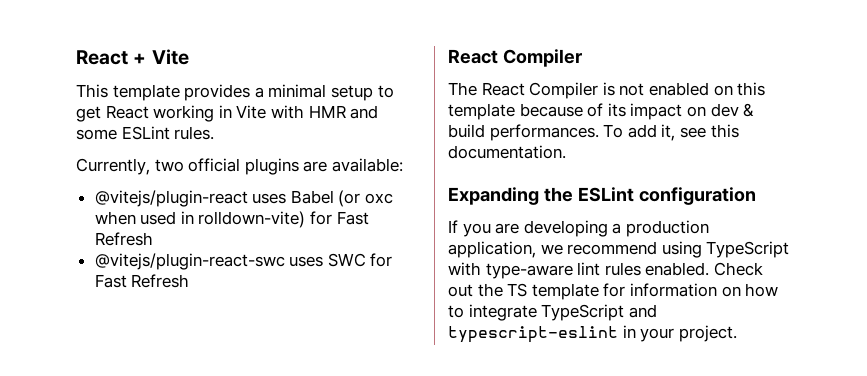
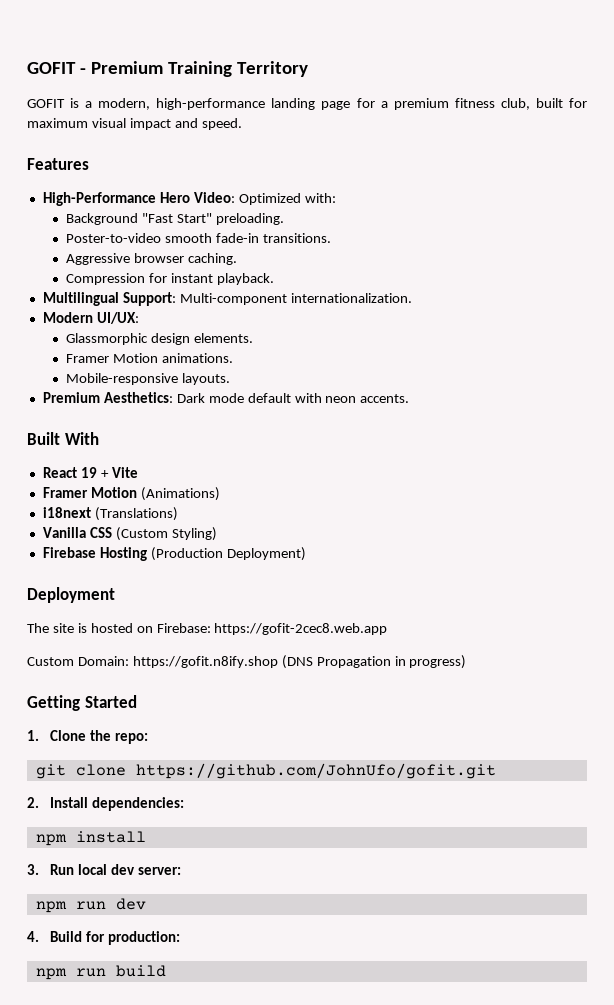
- React + Vite
- This template provides a minimal setup to get React working in Vite with HMR and some ESLint rules.
- Currently, two official plugins are available:
- @vitejs/plugin-react uses Babel (or oxc when used in rolldown-vite) for Fast Refresh
- @vitejs/plugin-react-swc uses SWC for Fast Refresh
- React Compiler
- The React Compiler is not enabled on this template because of its impact on dev & build performances. To add it, see this documentation.
- Expanding the ESLint configuration
- If you are developing a production application, we recommend using TypeScript with type-aware lint rules enabled. Check out the TS template for information on how to integrate TypeScript and typescript-eslint in your project.
+ GOFIT - Premium Training Territory
+ GOFIT is a modern, high-performance landing page for a premium fitness club, built for maximum visual impact and speed.
+ Features
+ High-Performance Hero Video: Optimized with:
+ Background "Fast Start" preloading.
+ Poster-to-video smooth fade-in transitions.
+ Aggressive browser caching.
+ Compression for instant playback.
+ Multilingual Support: Multi-component internationalization.
+ Modern UI/UX:
+ Glassmorphic design elements.
+ Framer Motion animations.
+ Mobile-responsive layouts.
+ Premium Aesthetics: Dark mode default with neon accents.
+ Built With
+ React 19 + Vite
+ Framer Motion (Animations)
+ i18next (Translations)
+ Vanilla CSS (Custom Styling)
+ Firebase Hosting (Production Deployment)
+ Deployment
+ The site is hosted on Firebase: https://gofit-2cec8.web.app
+ Custom Domain: https://gofit.n8ify.shop (DNS Propagation in progress)
+ Getting Started
+ 1. Clone the repo:
+ git clone https://github.com/JohnUfo/gofit.git
+ 2. Install dependencies:
+ npm install
+ 3. Run local dev server:
+ npm run dev
+ 4. Build for production:
+ npm run build

